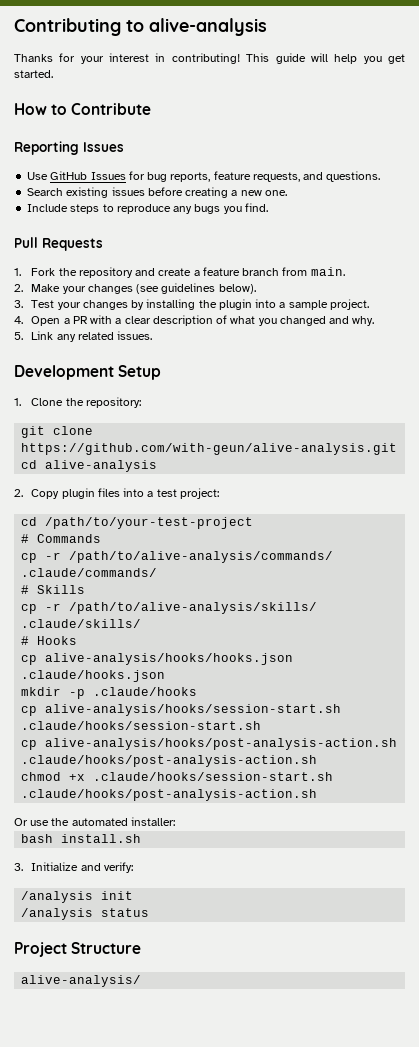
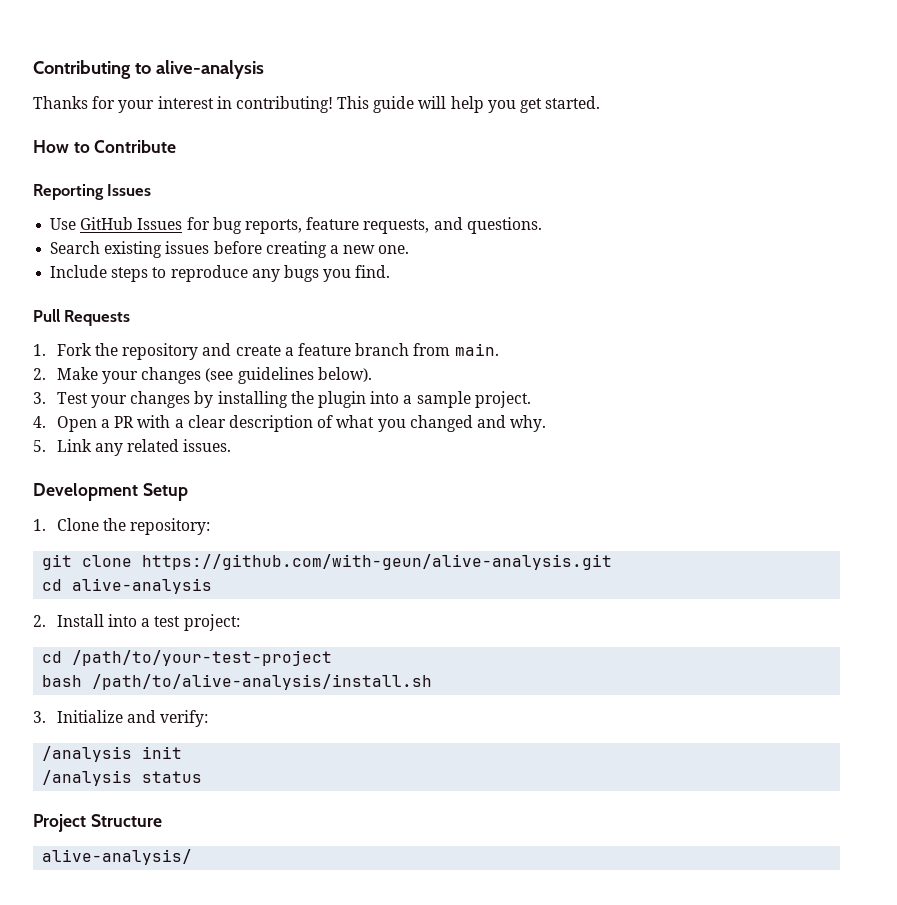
- 2. Copy plugin files into a test project:
+ 2. Install into a test project:
- # Commands
- cp -r /path/to/alive-analysis/commands/ .claude/commands/
- # Skills
- cp -r /path/to/alive-analysis/skills/ .claude/skills/
- # Hooks
- cp alive-analysis/hooks/hooks.json .claude/hooks.json
- mkdir -p .claude/hooks
- cp alive-analysis/hooks/session-start.sh .claude/hooks/session-start.sh
- cp alive-analysis/hooks/post-analysis-action.sh .claude/hooks/post-analysis-action.sh
- chmod +x .claude/hooks/session-start.sh .claude/hooks/post-analysis-action.sh
- Or use the automated installer:
- bash install.sh
+ bash /path/to/alive-analysis/install.sh

